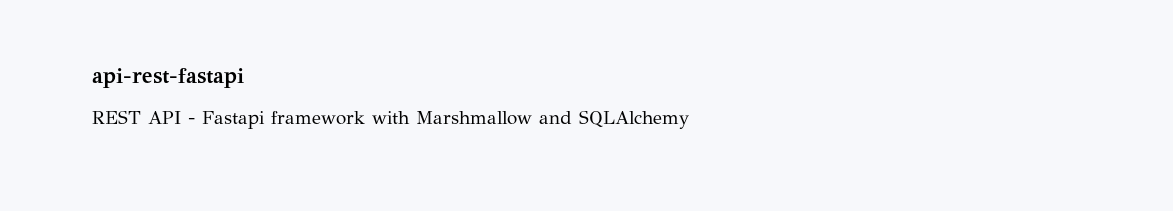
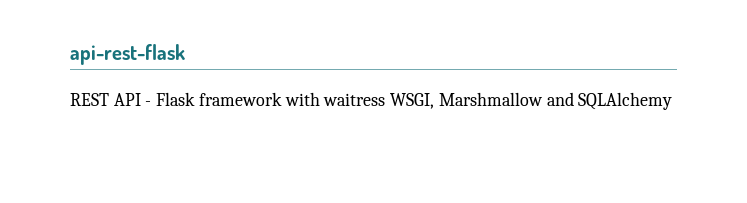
- api-rest-fastapi
+ api-rest-flask
- REST API - Fastapi framework with Marshmallow and SQLAlchemy
+ REST API - Flask framework with waitress WSGI, Marshmallow and SQLAlchemy

